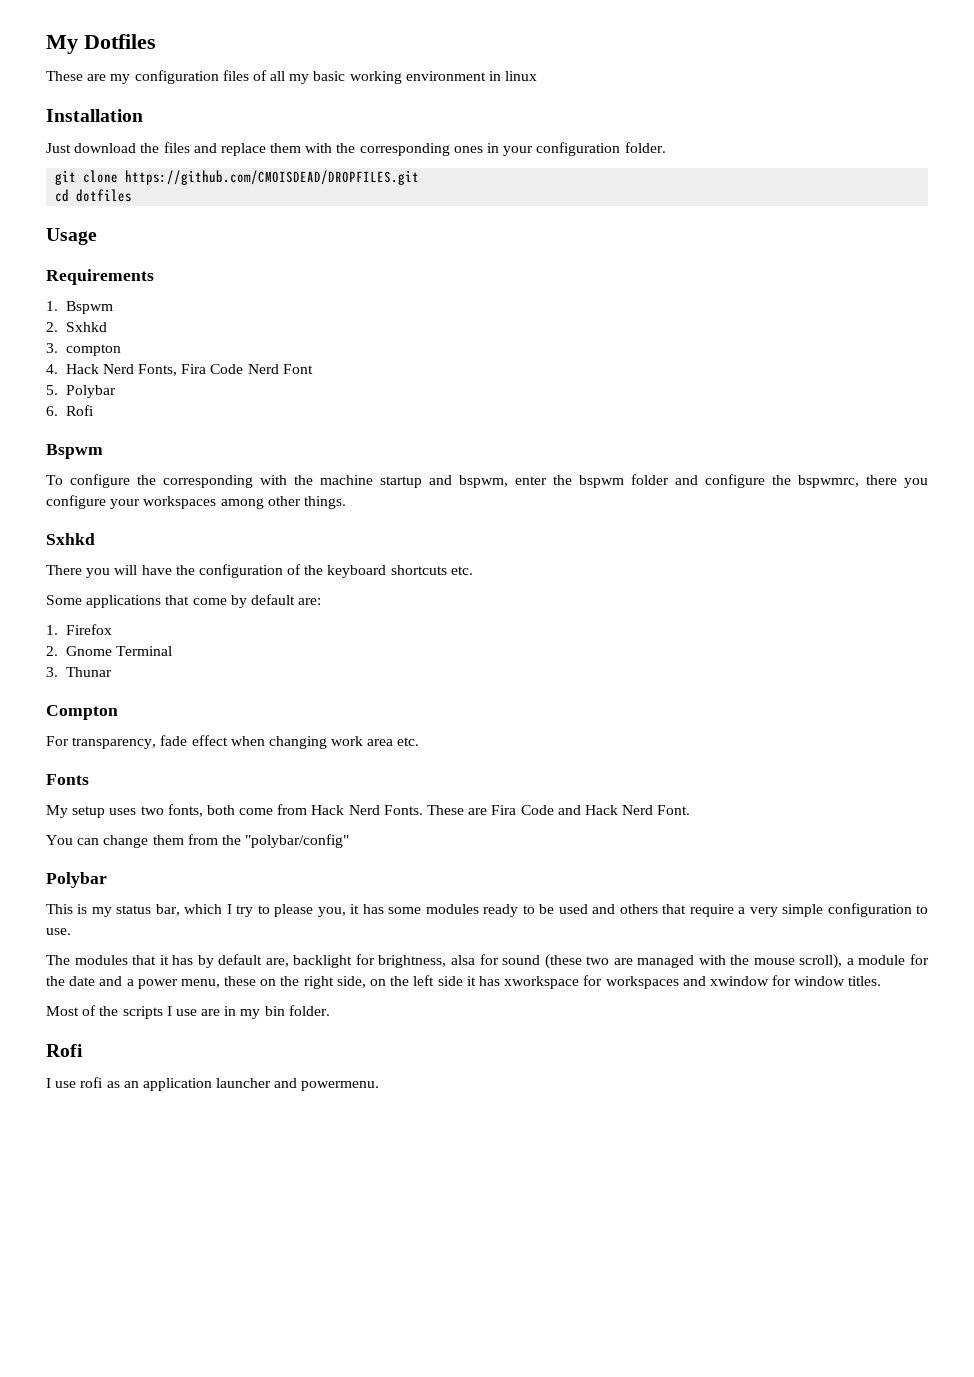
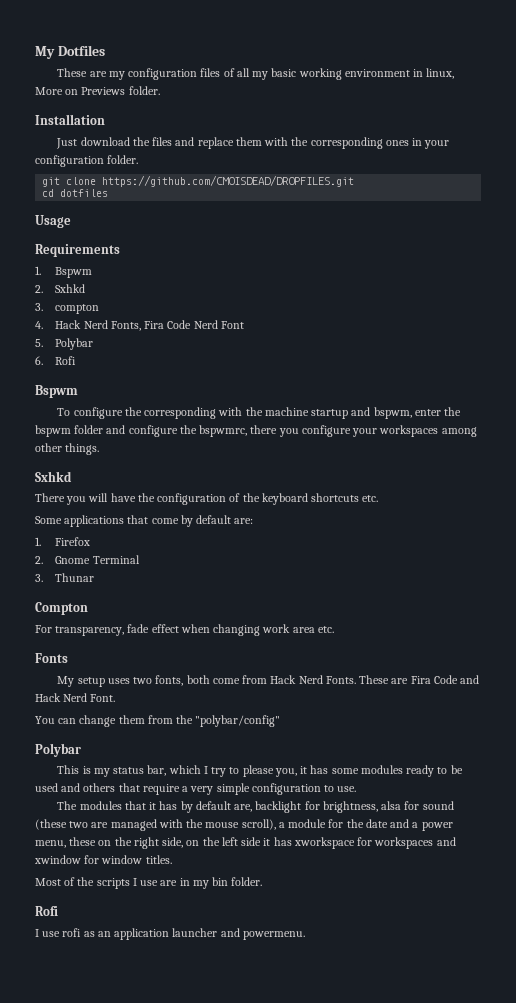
- These are my configuration files of all my basic working environment in linux
+ These are my configuration files of all my basic working environment in linux, More on Previews folder.

